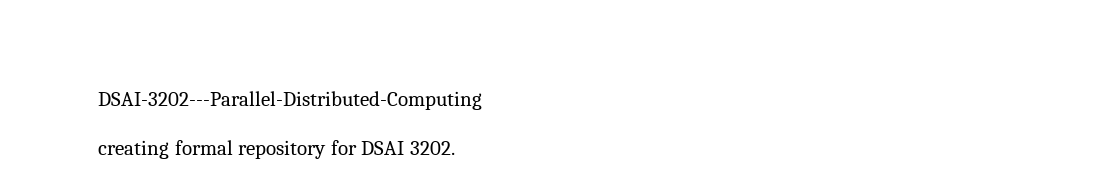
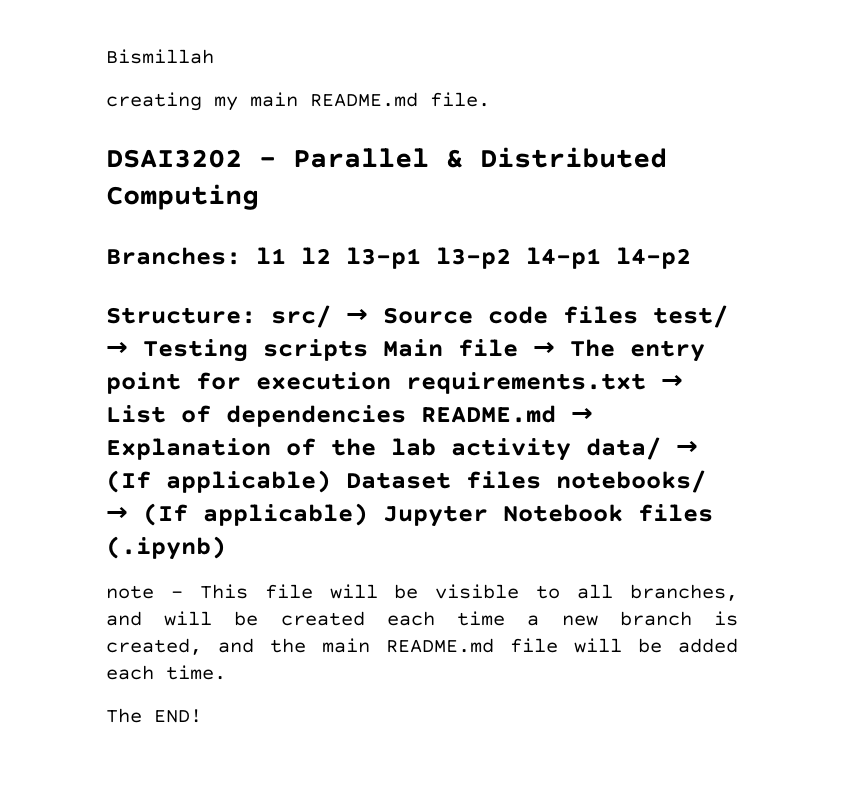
- DSAI-3202---Parallel-Distributed-Computing
+ Bismillah
- creating formal repository for DSAI 3202.
+ creating my main README.md file.
+ DSAI3202 - Parallel & Distributed Computing
+ Branches: l1 l2 l3-p1 l3-p2 l4-p1 l4-p2
+ Structure: src/ → Source code files test/ → Testing scripts Main file → The entry point for execution requirements.txt → List of dependencies README.md → Explanation of the lab activity data/ → (If applicable) Dataset files notebooks/ → (If applicable) Jupyter Notebook files (.ipynb)
+ note - This file will be visible to all branches, and will be created each time a new branch is created, and the main README.md file will be added each time.
+ The END!

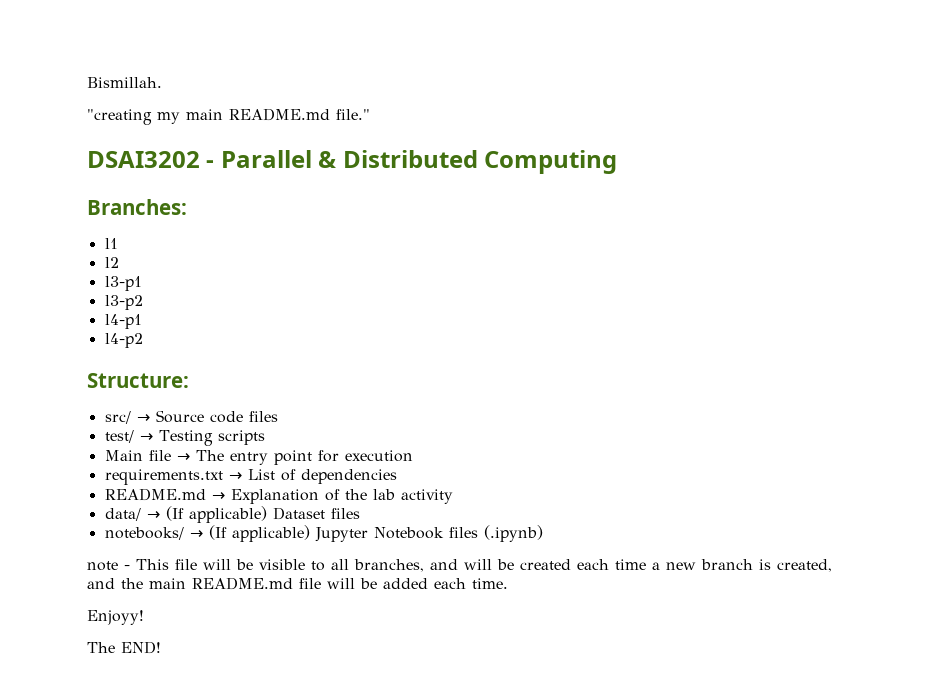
- Bismillah
- creating my main README.md file.
+ Bismillah.
+ "creating my main README.md file."
- Branches: l1 l2 l3-p1 l3-p2 l4-p1 l4-p2
+ Branches:
+ l1
+ l2
+ l3-p1
+ l3-p2
+ l4-p1
+ l4-p2
- Structure: src/ → Source code files test/ → Testing scripts Main file → The entry point for execution requirements.txt → List of dependencies README.md → Explanation of the lab activity data/ → (If applicable) Dataset files notebooks/ → (If applicable) Jupyter Notebook files (.ipynb)
+ Structure:
+ src/ → Source code files
+ test/ → Testing scripts
+ Main file → The entry point for execution
+ requirements.txt → List of dependencies
+ README.md → Explanation of the lab activity
+ data/ → (If applicable) Dataset files
+ notebooks/ → (If applicable) Jupyter Notebook files (.ipynb)
+ Enjoyy!

